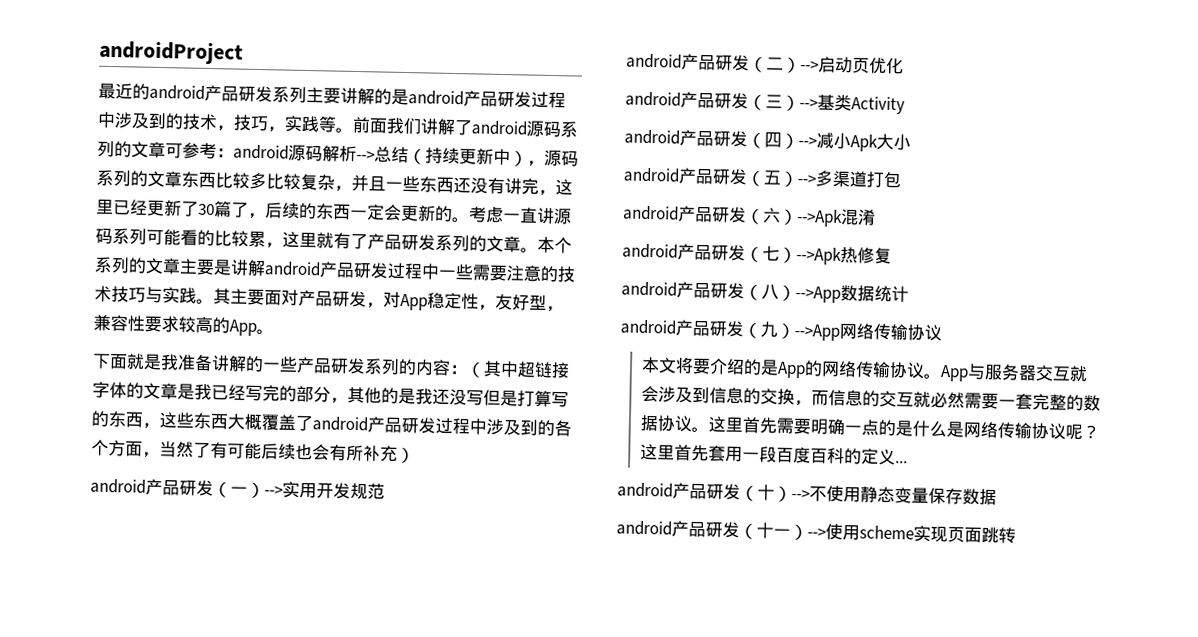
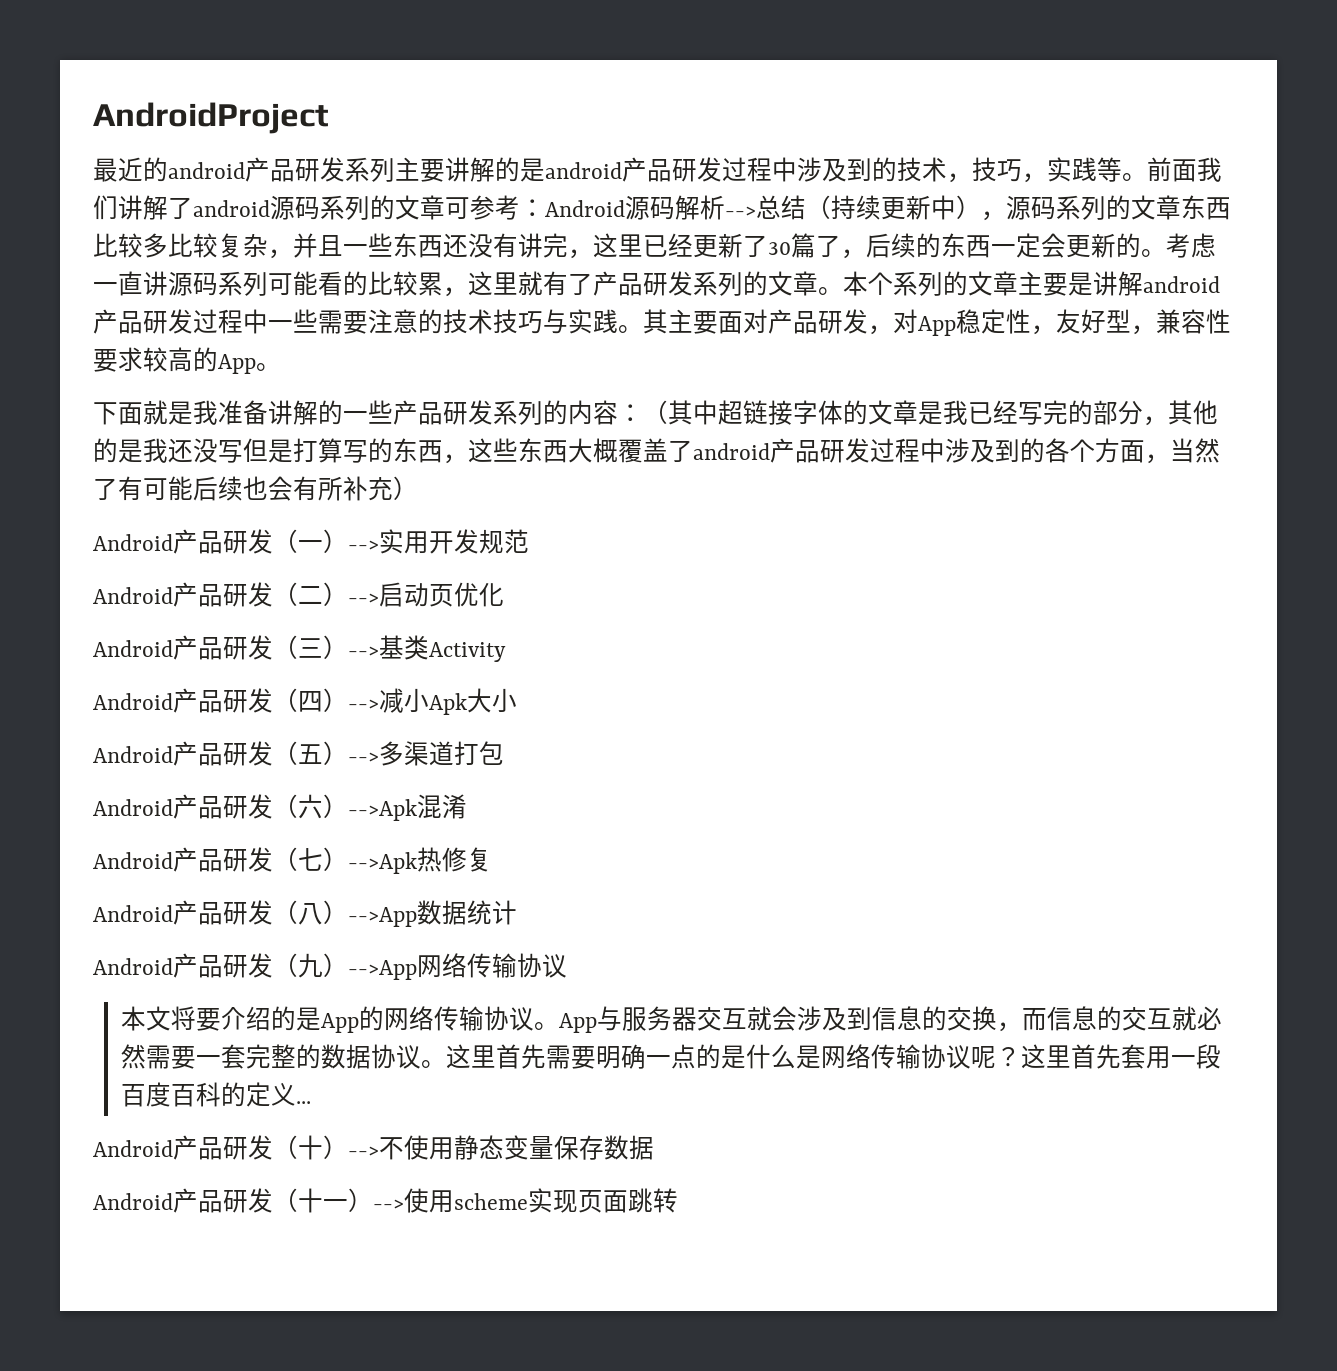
- androidProject
+ AndroidProject
- 前面我们讲解了android源码系列的文章可参考：android源码解析-->总结（持续更新中），源码系列的文章东西比较多比较复杂，并且一些东西还没有讲完，这里已经更新了30篇了，后续的东西一定会更新的。
+ 前面我们讲解了android源码系列的文章可参考：Android源码解析-->总结（持续更新中），源码系列的文章东西比较多比较复杂，并且一些东西还没有讲完，这里已经更新了30篇了，后续的东西一定会更新的。
- android产品研发（一）-->实用开发规范
+ Android产品研发（一）-->实用开发规范
- android产品研发（二）-->启动页优化
+ Android产品研发（二）-->启动页优化
- android产品研发（三）-->基类Activity
+ Android产品研发（三）-->基类Activity
- android产品研发（四）-->减小Apk大小
+ Android产品研发（四）-->减小Apk大小
- android产品研发（五）-->多渠道打包
+ Android产品研发（五）-->多渠道打包
- android产品研发（六）-->Apk混淆
+ Android产品研发（六）-->Apk混淆
- android产品研发（七）-->Apk热修复
+ Android产品研发（七）-->Apk热修复
- android产品研发（八）-->App数据统计
+ Android产品研发（八）-->App数据统计
- android产品研发（九）-->App网络传输协议
+ Android产品研发（九）-->App网络传输协议
- android产品研发（十）-->不使用静态变量保存数据
+ Android产品研发（十）-->不使用静态变量保存数据
- android产品研发（十一）-->使用scheme实现页面跳转
+ Android产品研发（十一）-->使用scheme实现页面跳转

